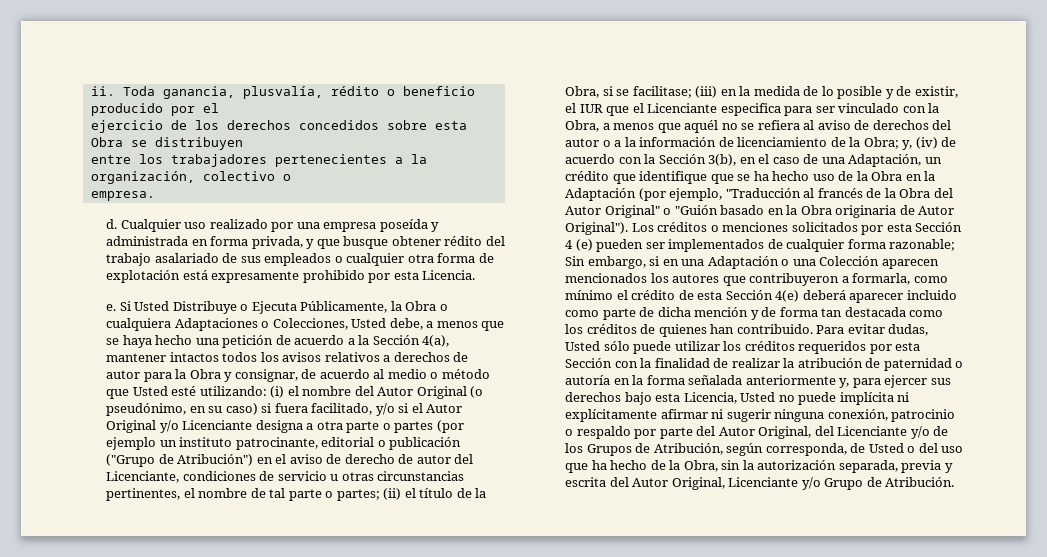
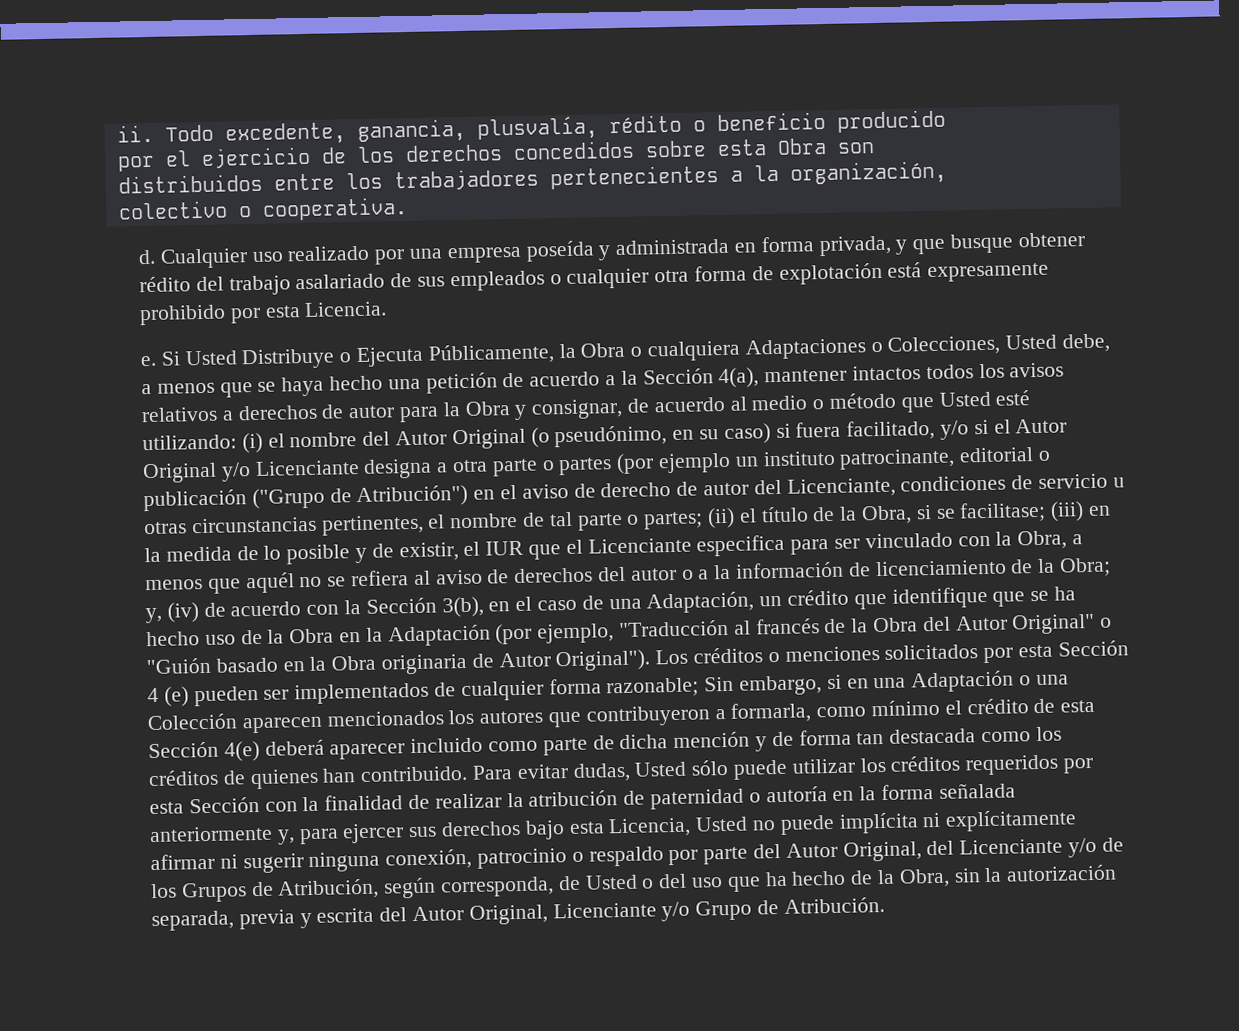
- Toda ganancia, plusvalía, rédito o beneficio producido por el
- ejercicio de los derechos concedidos sobre esta Obra se distribuyen
- entre los trabajadores pertenecientes a la organización, colectivo o
- empresa.
+ Todo excedente, ganancia, plusvalía, rédito o beneficio producido
+ por el ejercicio de los derechos concedidos sobre esta Obra son
+ distribuidos entre los trabajadores pertenecientes a la organización,
+ colectivo o cooperativa.

